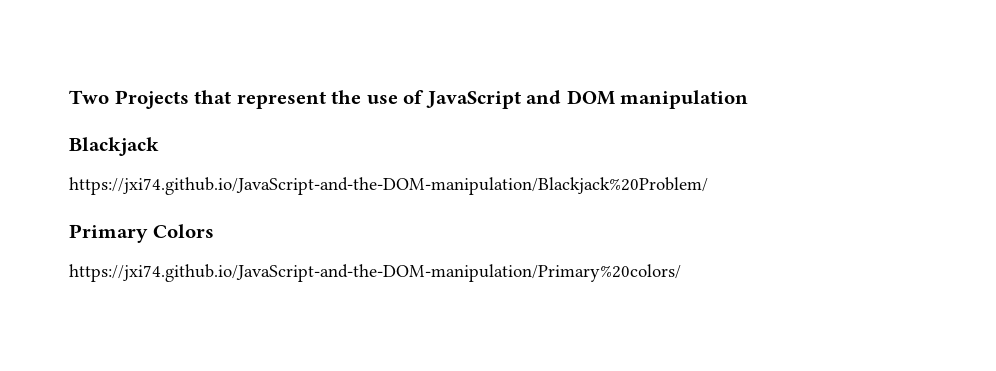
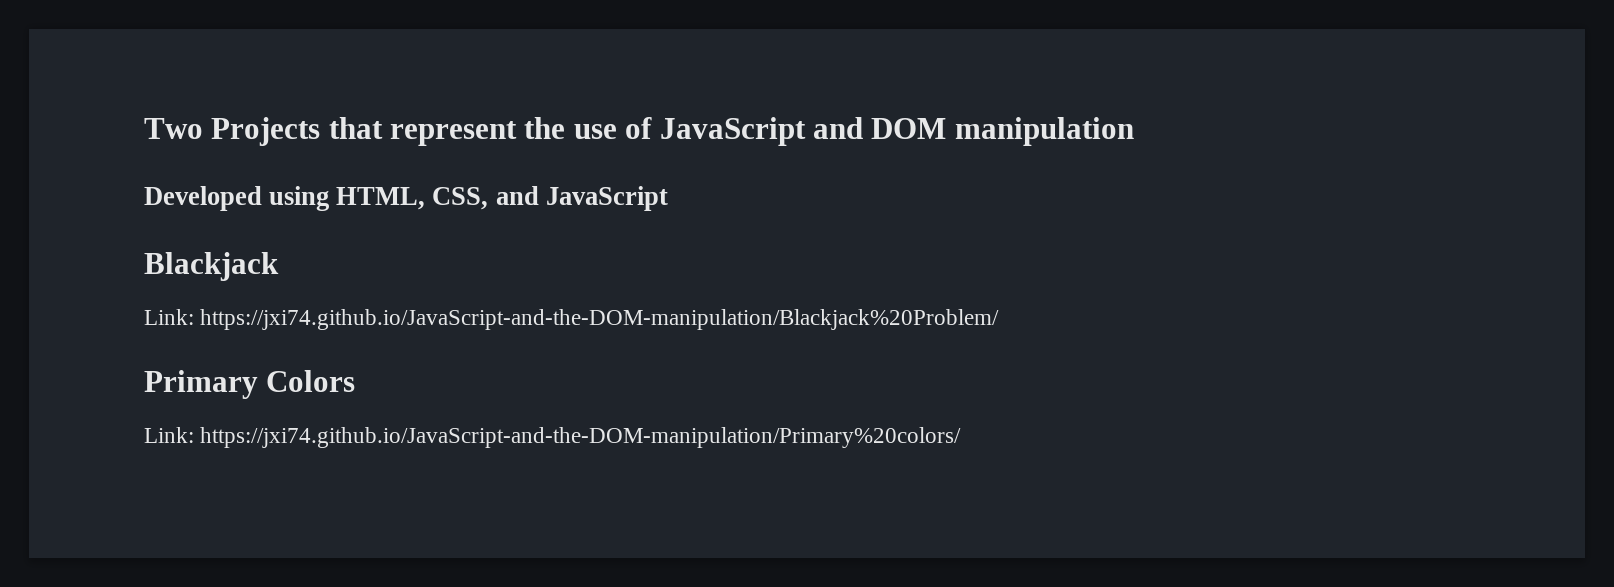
+ Developed using HTML, CSS, and JavaScript
- https://jxi74.github.io/JavaScript-and-the-DOM-manipulation/Blackjack%20Problem/
+ Link: https://jxi74.github.io/JavaScript-and-the-DOM-manipulation/Blackjack%20Problem/
- https://jxi74.github.io/JavaScript-and-the-DOM-manipulation/Primary%20colors/
+ Link: https://jxi74.github.io/JavaScript-and-the-DOM-manipulation/Primary%20colors/

